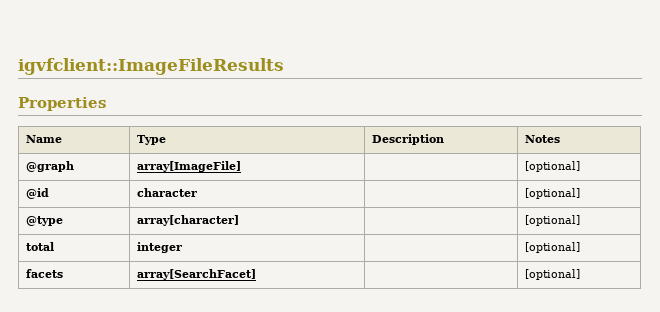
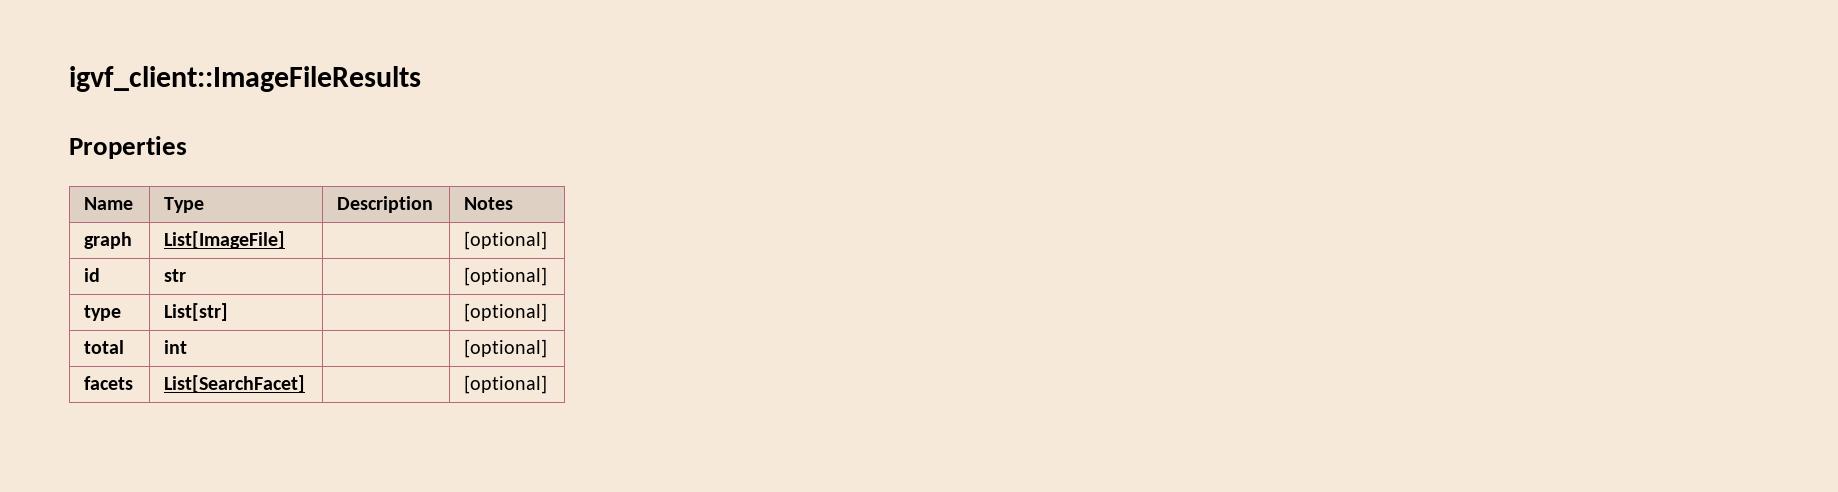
- igvfclient::ImageFileResults
+ igvf_client::ImageFileResults
- @graph | array[ImageFile] | | [optional]
- @id | character | | [optional]
- @type | array[character] | | [optional]
+ graph | List[ImageFile] | | [optional]
+ id | str | | [optional]
+ type | List[str] | | [optional]
- total | integer | | [optional]
+ total | int | | [optional]
- facets | array[SearchFacet] | | [optional]
+ facets | List[SearchFacet] | | [optional]

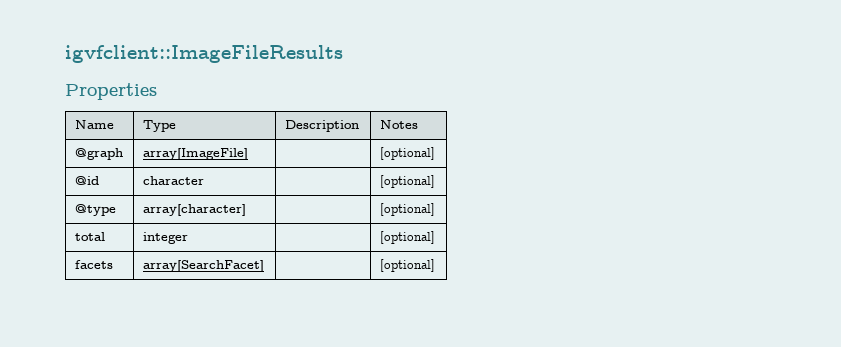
- igvf_client::ImageFileResults
+ igvfclient::ImageFileResults
- graph | List[ImageFile] | | [optional]
- id | str | | [optional]
- type | List[str] | | [optional]
+ @graph | array[ImageFile] | | [optional]
+ @id | character | | [optional]
+ @type | array[character] | | [optional]
- total | int | | [optional]
+ total | integer | | [optional]
- facets | List[SearchFacet] | | [optional]
+ facets | array[SearchFacet] | | [optional]

